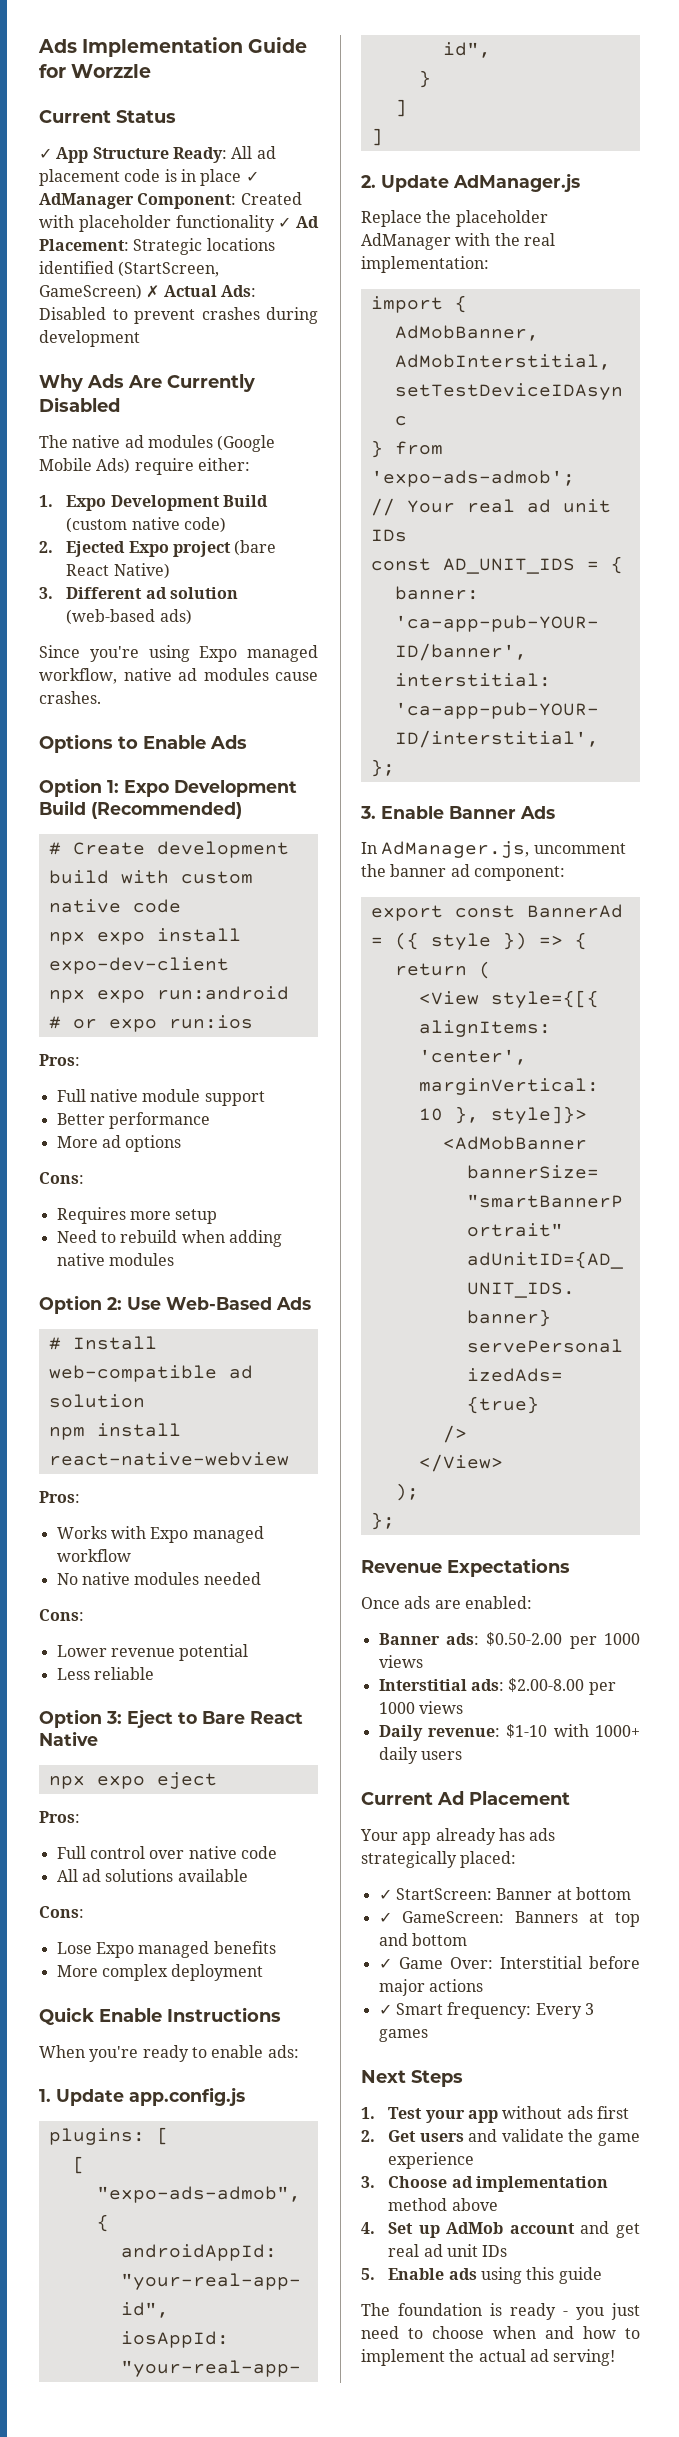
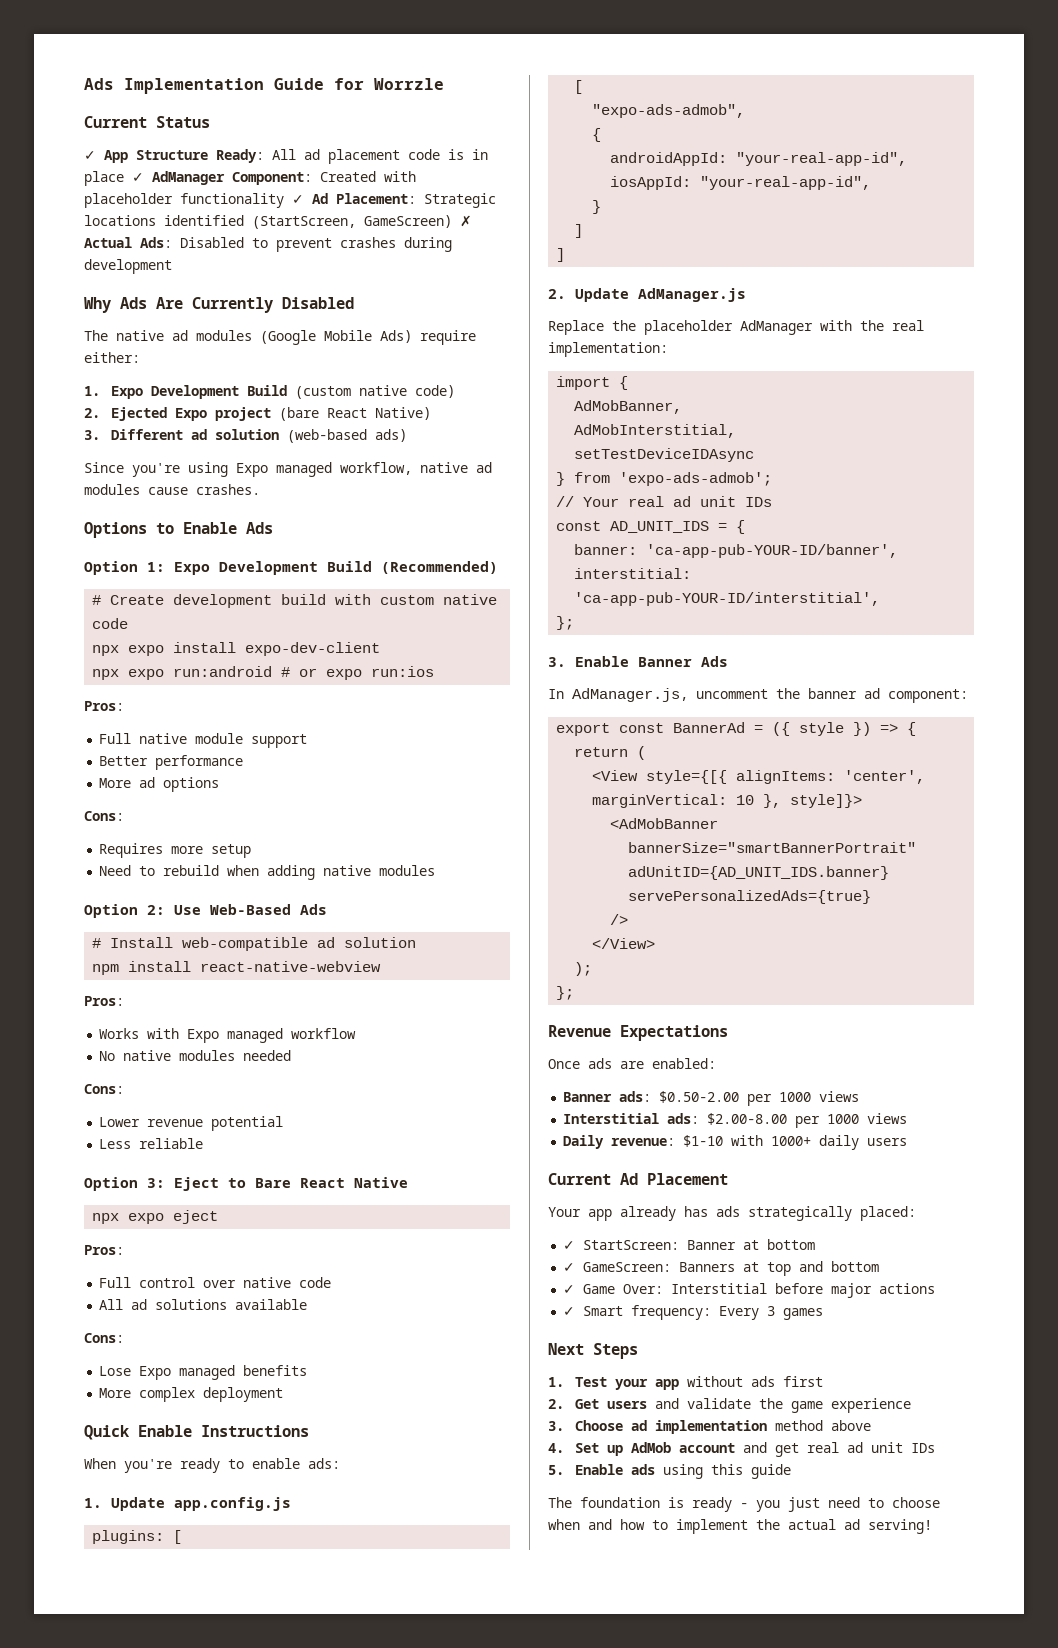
- Ads Implementation Guide for Worzzle
+ Ads Implementation Guide for Worrzle

